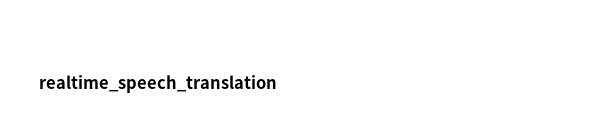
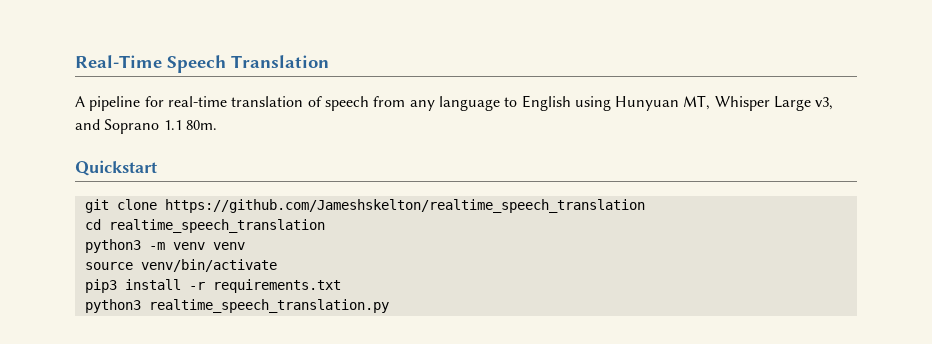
- realtime_speech_translation
+ Real-Time Speech Translation
+ A pipeline for real-time translation of speech from any language to English using Hunyuan MT, Whisper Large v3, and Soprano 1.1 80m.
+ Quickstart
+ git clone https://github.com/Jameshskelton/realtime_speech_translation
+ cd realtime_speech_translation
+ python3 -m venv venv
+ source venv/bin/activate
+ pip3 install -r requirements.txt
+ python3 realtime_speech_translation.py

